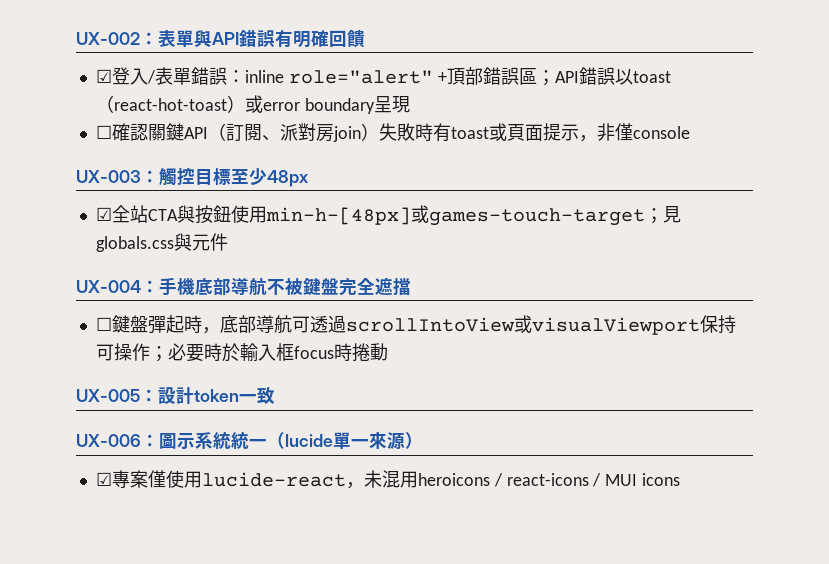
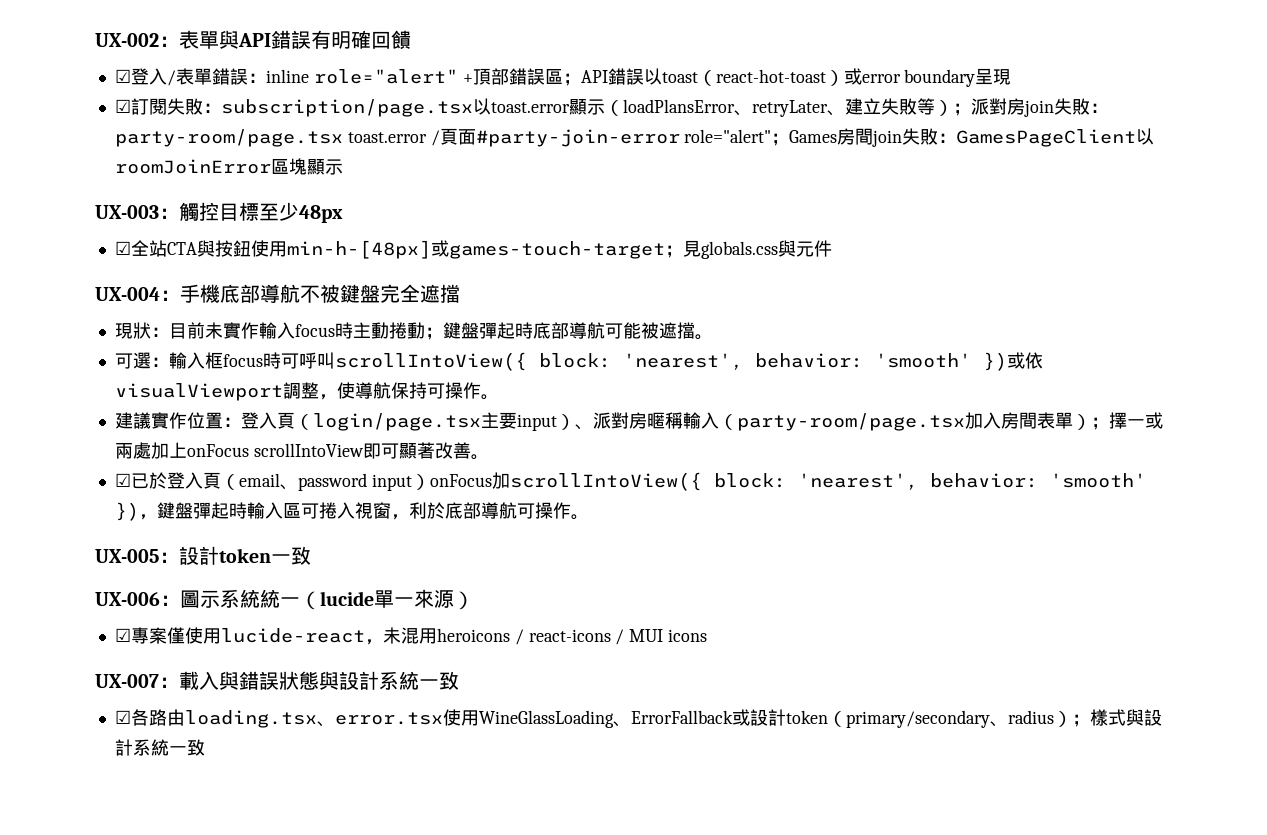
- ☐確認關鍵API（訂閱、派對房join）失敗時有toast或頁面提示，非僅console
+ ☑訂閱失敗：subscription/page.tsx以toast.error顯示（loadPlansError、retryLater、建立失敗等）；派對房join失敗：party-room/page.tsx toast.error /頁面#party-join-error role="alert"；Games房間join失敗：GamesPageClient以roomJoinError區塊顯示
- ☐鍵盤彈起時，底部導航可透過scrollIntoView或visualViewport保持可操作；必要時於輸入框focus時捲動
+ 現狀：目前未實作輸入focus時主動捲動；鍵盤彈起時底部導航可能被遮擋。
+ 可選：輸入框focus時可呼叫scrollIntoView({ block: 'nearest', behavior: 'smooth' })或依visualViewport調整，使導航保持可操作。
+ 建議實作位置：登入頁（login/page.tsx主要input）、派對房暱稱輸入（party-room/page.tsx加入房間表單）；擇一或兩處加上onFocus scrollIntoView即可顯著改善。
+ ☑已於登入頁（email、password input）onFocus加scrollIntoView({ block: 'nearest', behavior: 'smooth' })，鍵盤彈起時輸入區可捲入視窗，利於底部導航可操作。
+ UX-007：載入與錯誤狀態與設計系統一致
+ ☑各路由loading.tsx、error.tsx使用WineGlassLoading、ErrorFallback或設計token（primary/secondary、radius）；樣式與設計系統一致

